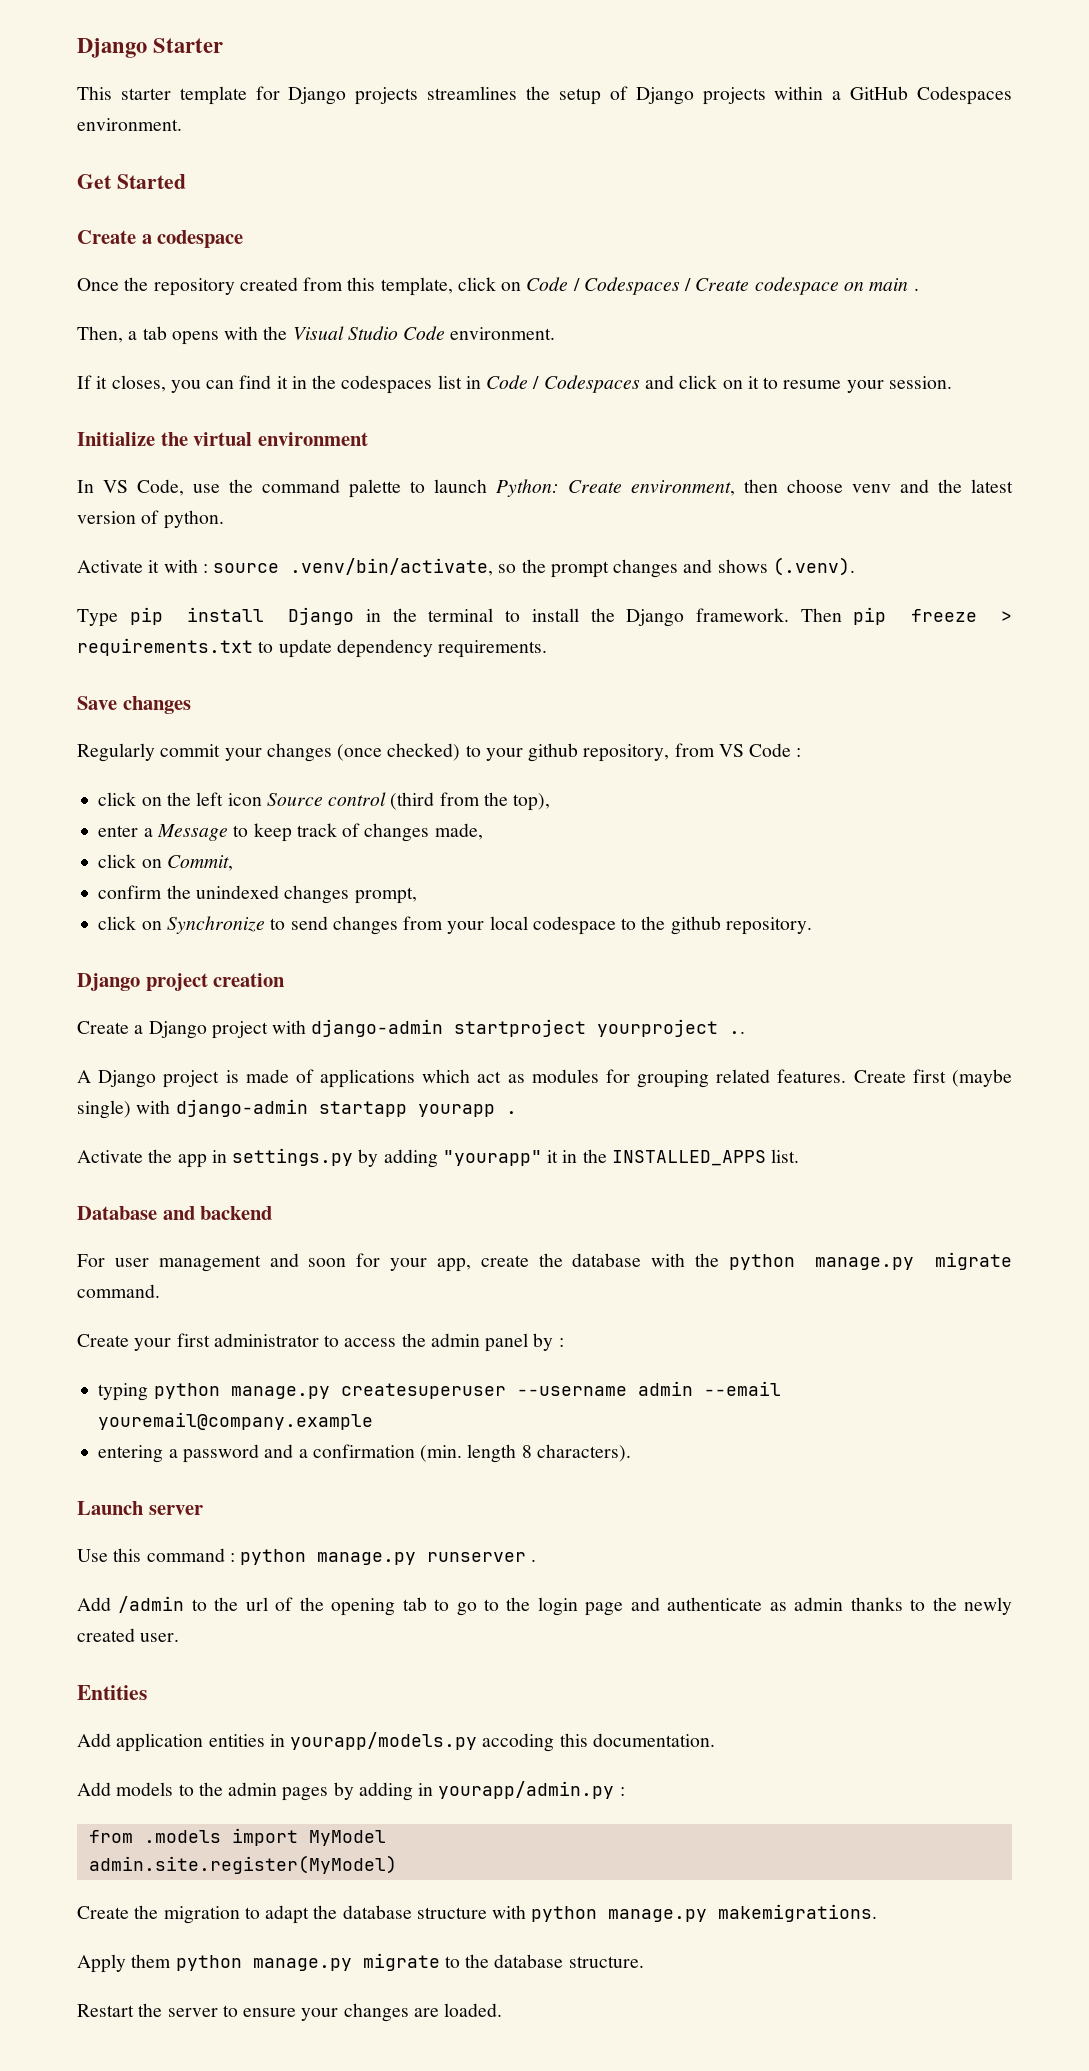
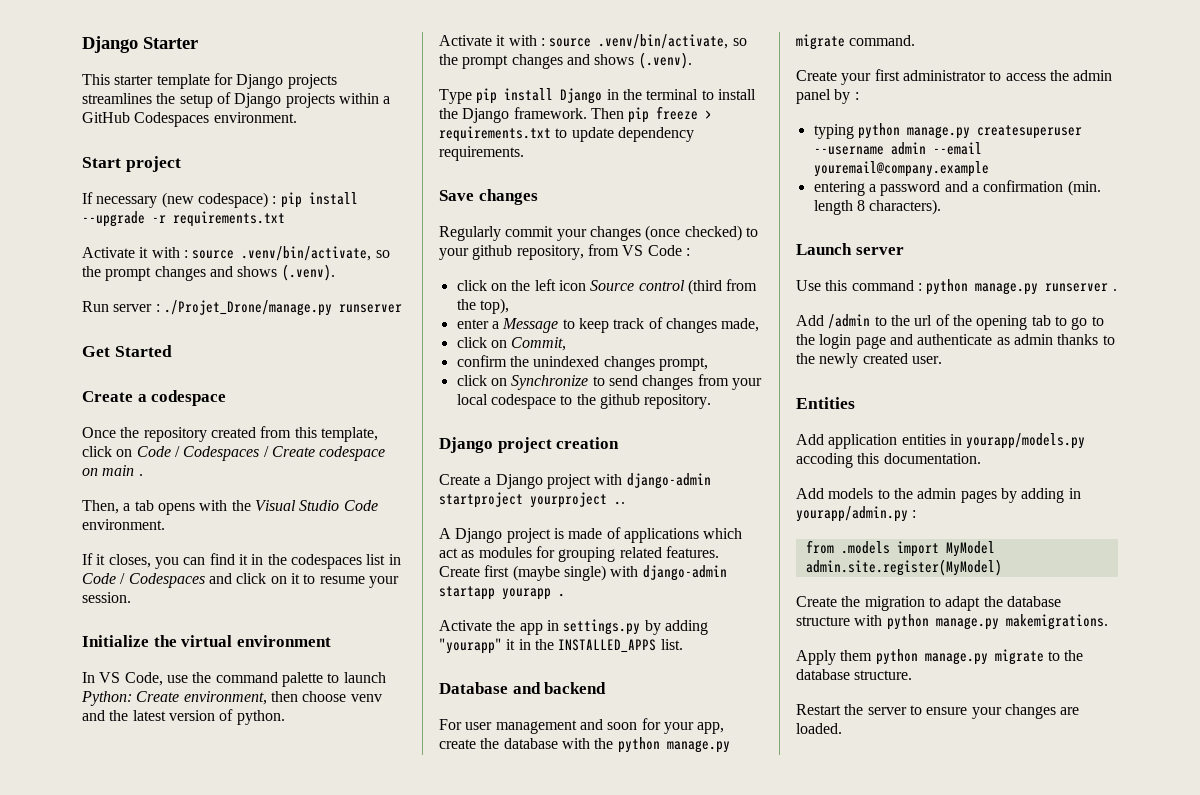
+ Start project
+ If necessary (new codespace) : pip install --upgrade -r requirements.txt
+ Activate it with : source .venv/bin/activate, so the prompt changes and shows (.venv).
+ Run server : ./Projet_Drone/manage.py runserver

